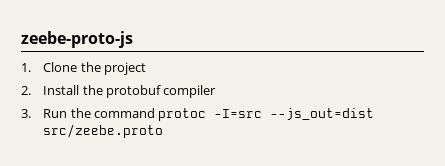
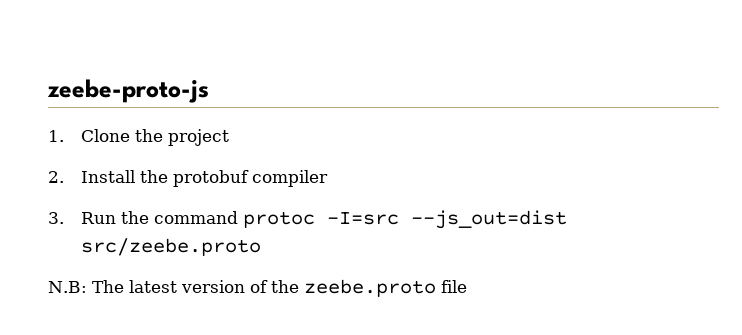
+ N.B: The latest version of the zeebe.proto file

